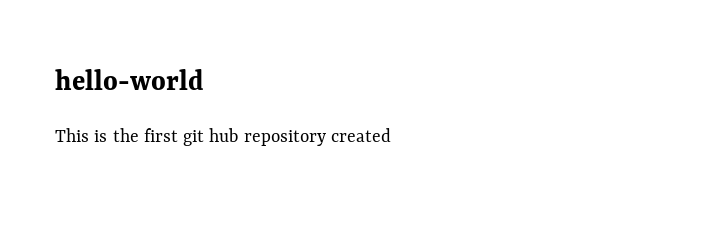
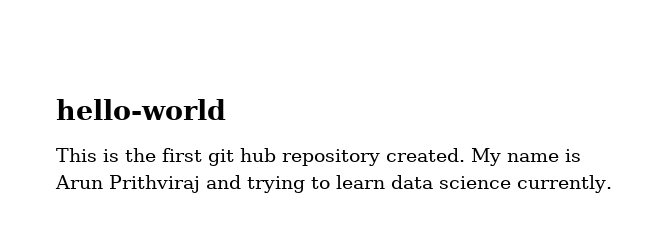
- This is the first git hub repository created
+ This is the first git hub repository created. My name is Arun Prithviraj and trying to learn data science currently.

